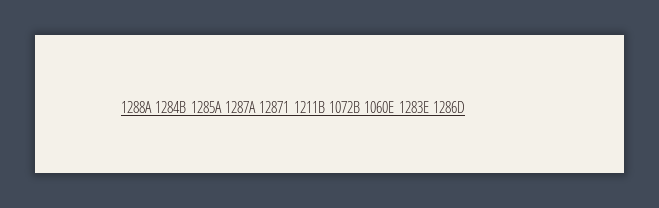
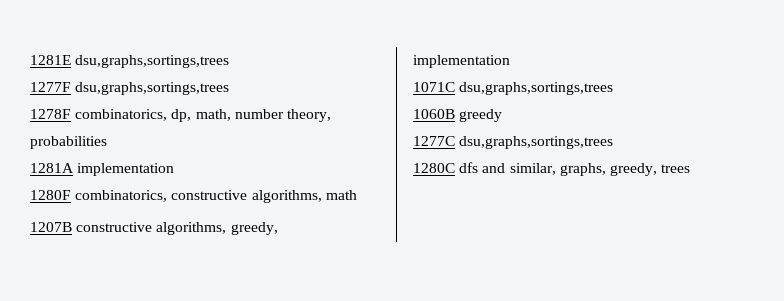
- 1288A 1284B 1285A 1287A 12871 1211B 1072B 1060E 1283E 1286D
+ 1281E dsu,graphs,sortings,trees
+ 1277F dsu,graphs,sortings,trees
+ 1278F combinatorics, dp, math, number theory, probabilities
+ 1281A implementation
+ 1280F combinatorics, constructive algorithms, math
+ 1207B constructive algorithms, greedy, implementation
+ 1071C dsu,graphs,sortings,trees
+ 1060B greedy
+ 1277C dsu,graphs,sortings,trees
+ 1280C dfs and similar, graphs, greedy, trees

